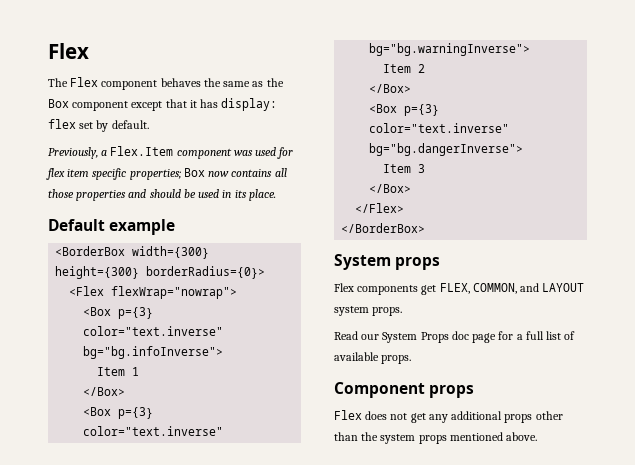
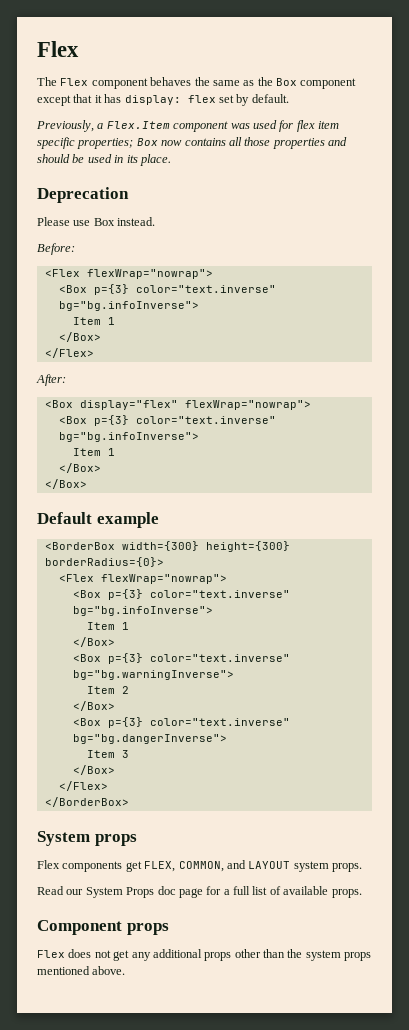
+ Deprecation
+ Please use Box instead.
+ Before:
+ <Flex flexWrap="nowrap">
+ <Box p={3} color="text.inverse" bg="bg.infoInverse">
+ Item 1
+ </Box>
+ </Flex>
+ After:
+ <Box display="flex" flexWrap="nowrap">
+ <Box p={3} color="text.inverse" bg="bg.infoInverse">
+ Item 1
+ </Box>
+ </Box>

